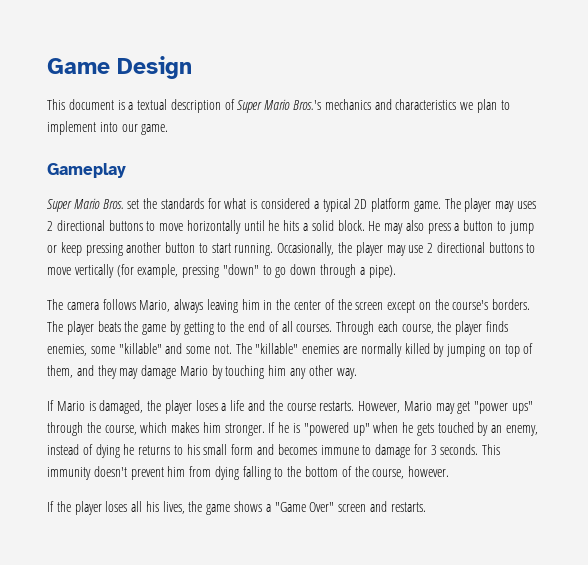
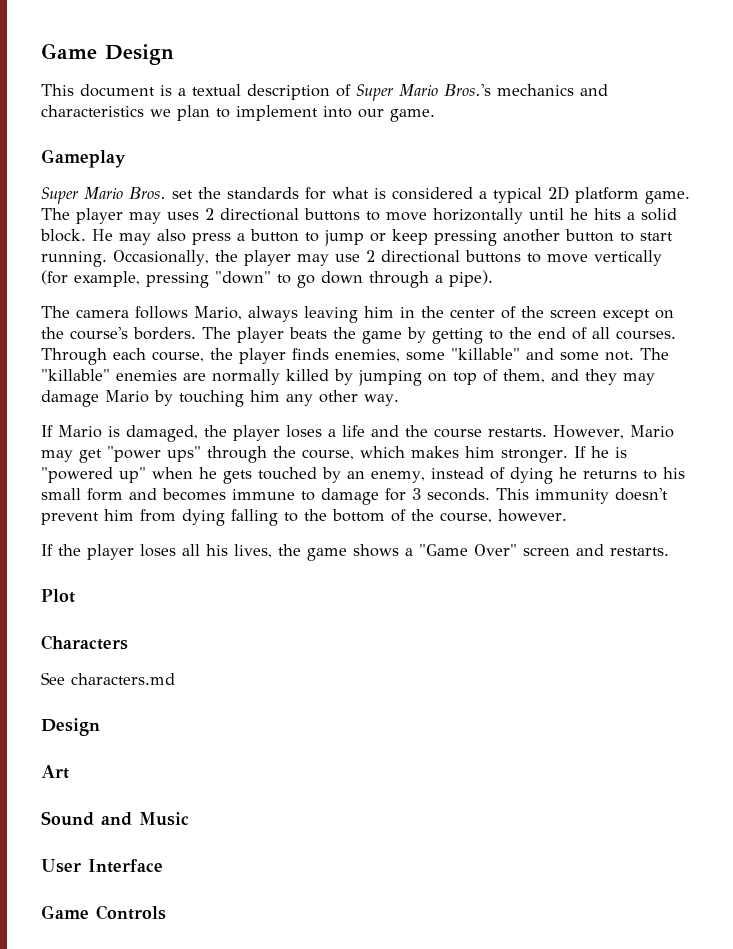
+ Plot
+ Characters
+ See characters.md
+ Design
+ Art
+ Sound and Music
+ User Interface
+ Game Controls

